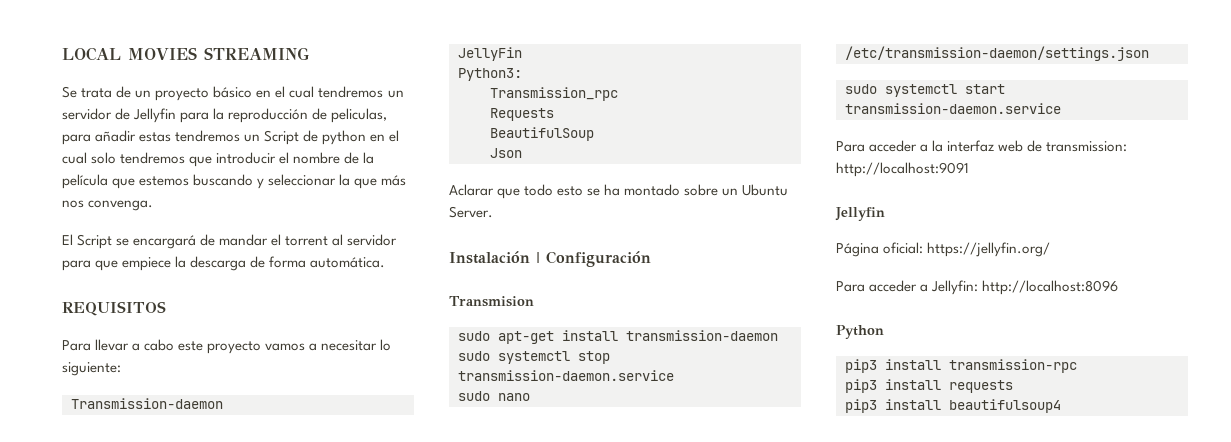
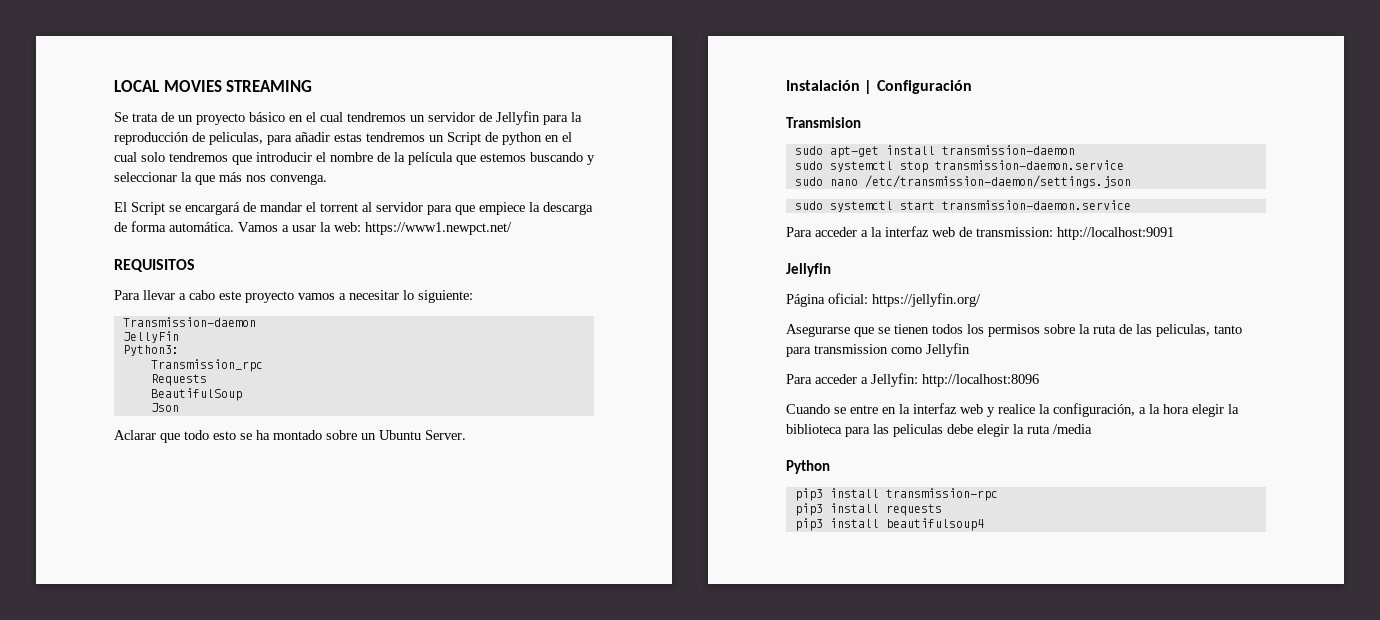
+ Vamos a usar la web: https://www1.newpct.net/
+ Asegurarse que se tienen todos los permisos sobre la ruta de las peliculas, tanto para transmission como Jellyfin
+ Cuando se entre en la interfaz web y realice la configuración, a la hora elegir la biblioteca para las peliculas debe elegir la ruta /media

